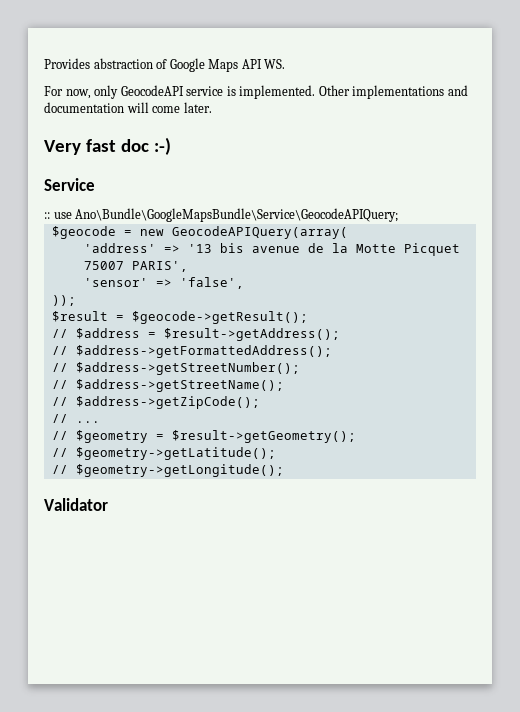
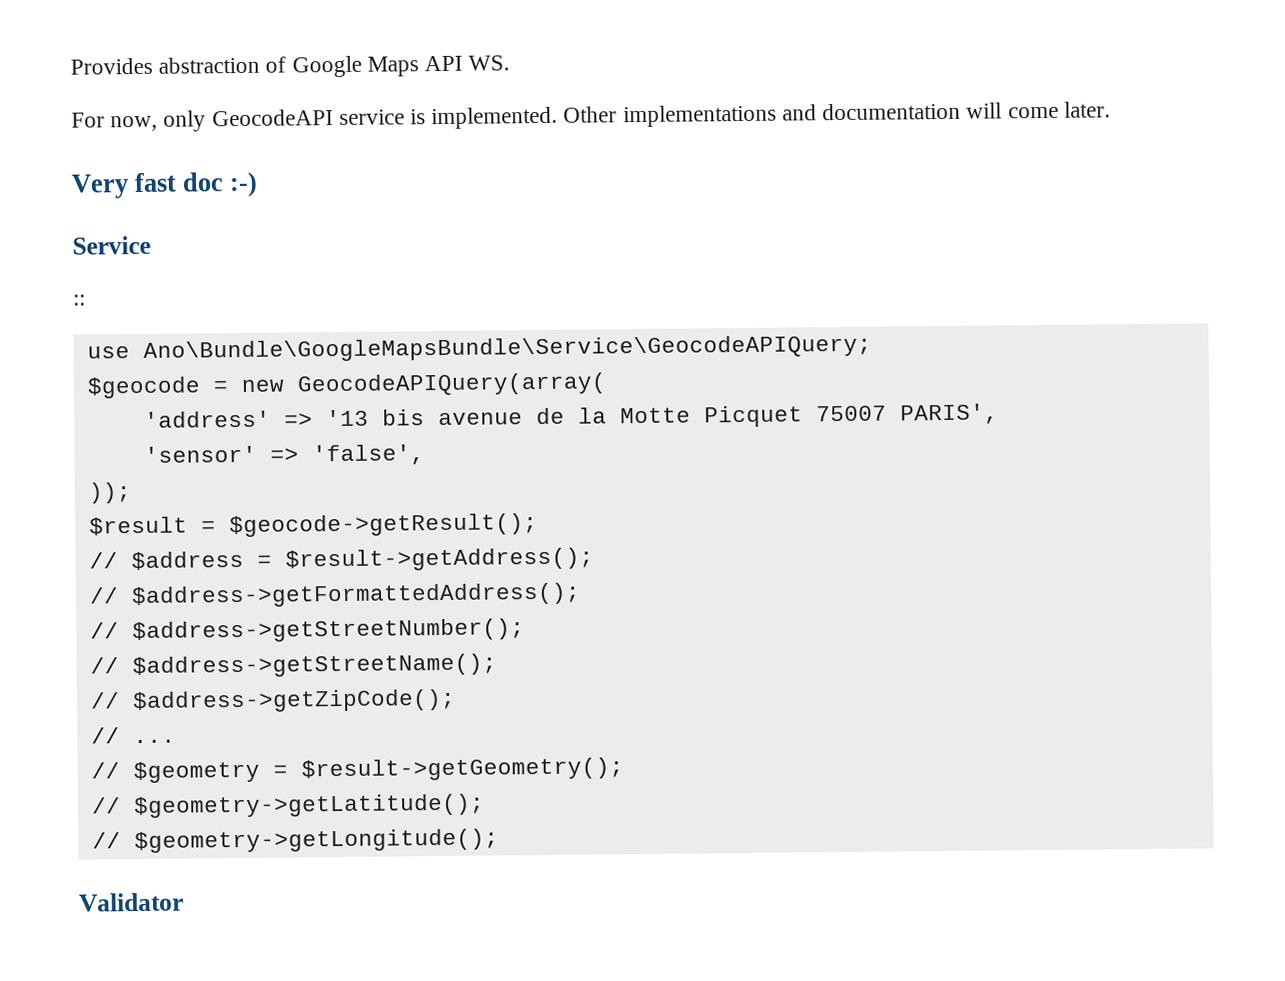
- :: use Ano\Bundle\GoogleMapsBundle\Service\GeocodeAPIQuery;
+ ::
+ use Ano\Bundle\GoogleMapsBundle\Service\GeocodeAPIQuery;

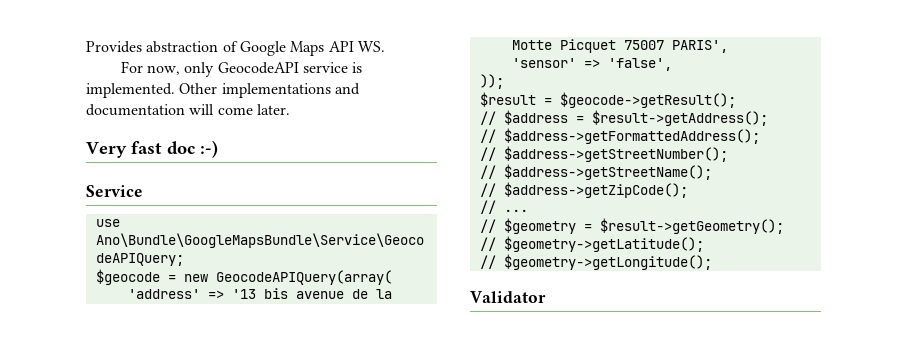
- ::

